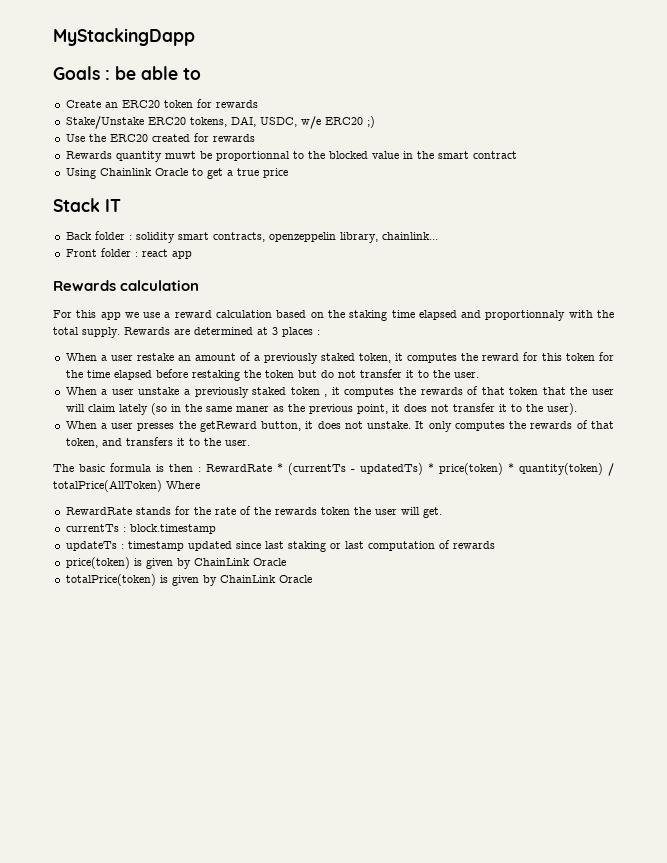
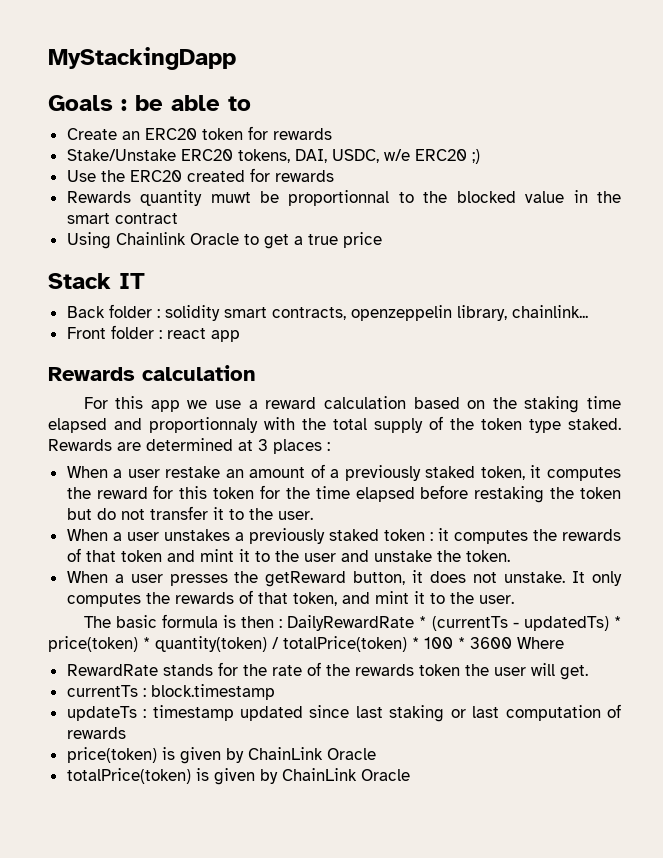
- For this app we use a reward calculation based on the staking time elapsed and proportionnaly with the total supply.
+ For this app we use a reward calculation based on the staking time elapsed and proportionnaly with the total supply of the token type staked.
- When a user unstake a previously staked token , it computes the rewards of that token that the user will claim lately (so in the same maner as the previous point, it does not transfer it to the user).
+ When a user unstakes a previously staked token : it computes the rewards of that token and mint it to the user and unstake the token.
- It only computes the rewards of that token, and transfers it to the user.
+ It only computes the rewards of that token, and mint it to the user.
- The basic formula is then : RewardRate * (currentTs - updatedTs) * price(token) * quantity(token) / totalPrice(AllToken) Where
+ The basic formula is then : DailyRewardRate * (currentTs - updatedTs) * price(token) * quantity(token) / totalPrice(token) * 100 * 3600 Where

